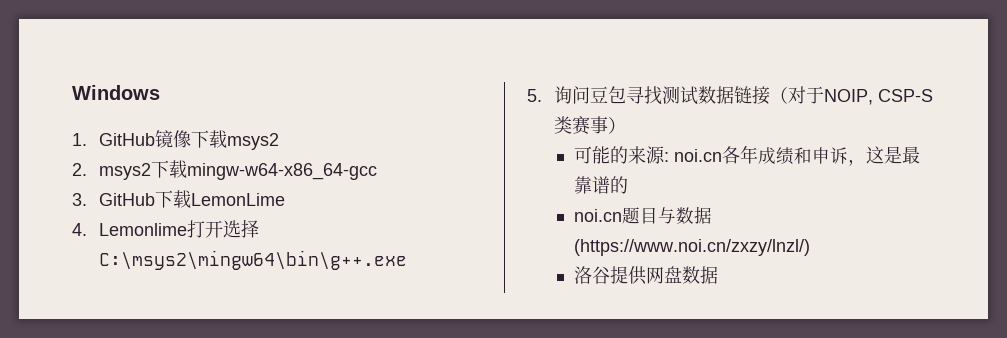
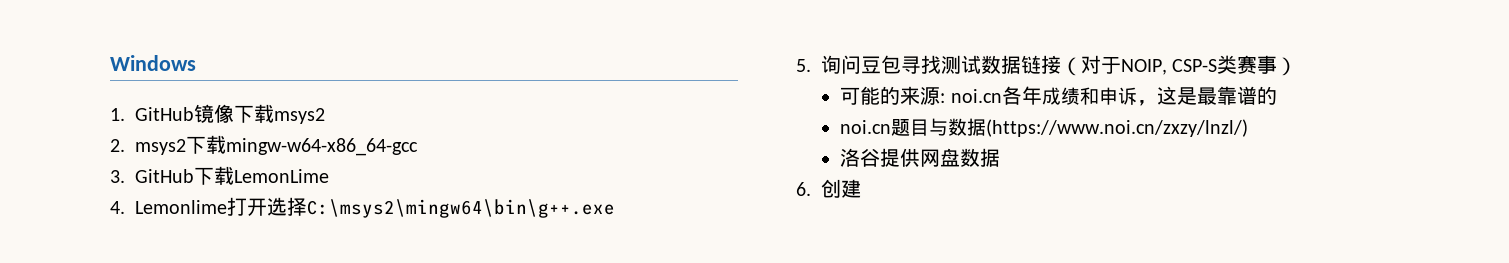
+ 6.创建

